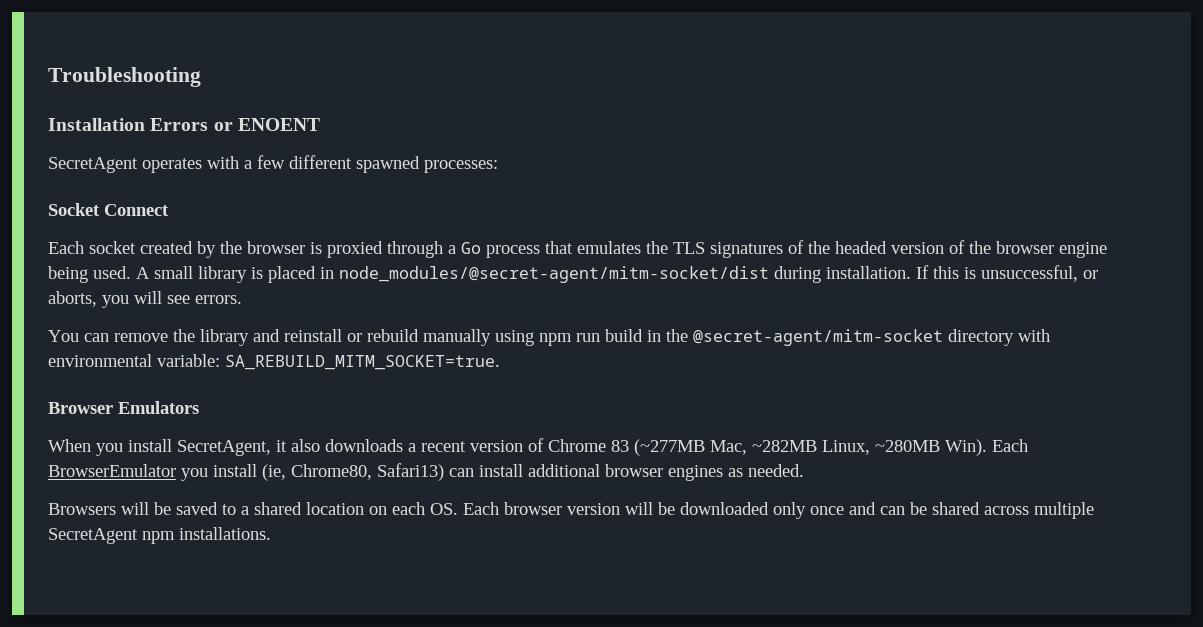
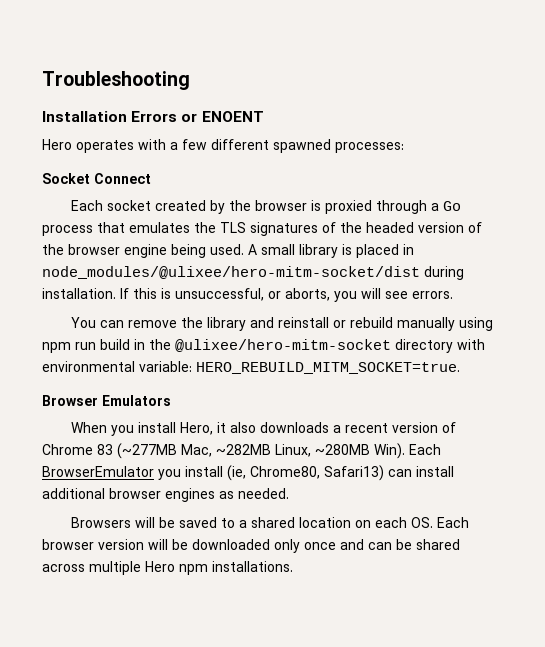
- SecretAgent operates with a few different spawned processes:
+ Hero operates with a few different spawned processes:
- A small library is placed in node_modules/@secret-agent/mitm-socket/dist during installation.
+ A small library is placed in node_modules/@ulixee/hero-mitm-socket/dist during installation.
- You can remove the library and reinstall or rebuild manually using npm run build in the @secret-agent/mitm-socket directory with environmental variable: SA_REBUILD_MITM_SOCKET=true.
+ You can remove the library and reinstall or rebuild manually using npm run build in the @ulixee/hero-mitm-socket directory with environmental variable: HERO_REBUILD_MITM_SOCKET=true.
- When you install SecretAgent, it also downloads a recent version of Chrome 83 (~277MB Mac, ~282MB Linux, ~280MB Win).
+ When you install Hero, it also downloads a recent version of Chrome 83 (~277MB Mac, ~282MB Linux, ~280MB Win).
- Browsers will be saved to a shared location on each OS. Each browser version will be downloaded only once and can be shared across multiple SecretAgent npm installations.
+ Browsers will be saved to a shared location on each OS. Each browser version will be downloaded only once and can be shared across multiple Hero npm installations.

